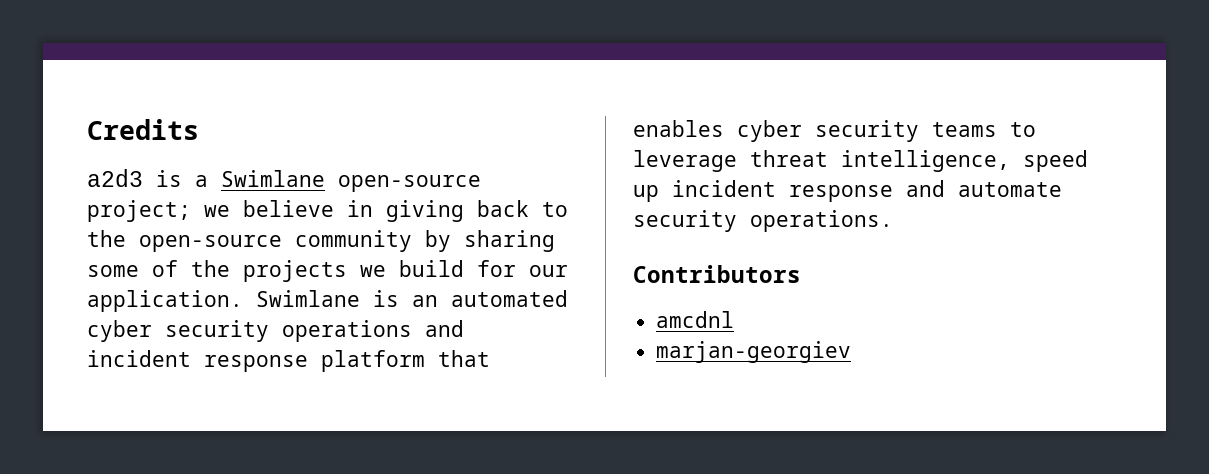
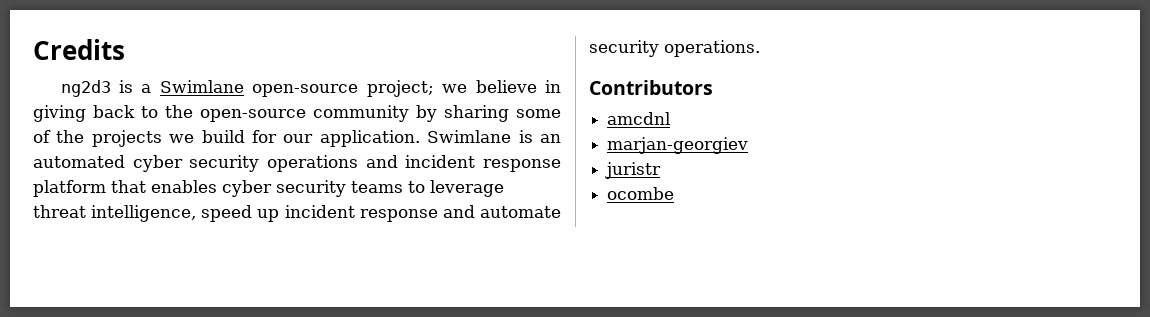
- a2d3 is a Swimlane open-source project; we believe in giving back to the open-source community by sharing some of the projects we build for our application.
+ ng2d3 is a Swimlane open-source project; we believe in giving back to the open-source community by sharing some of the projects we build for our application.
+ juristr
+ ocombe

